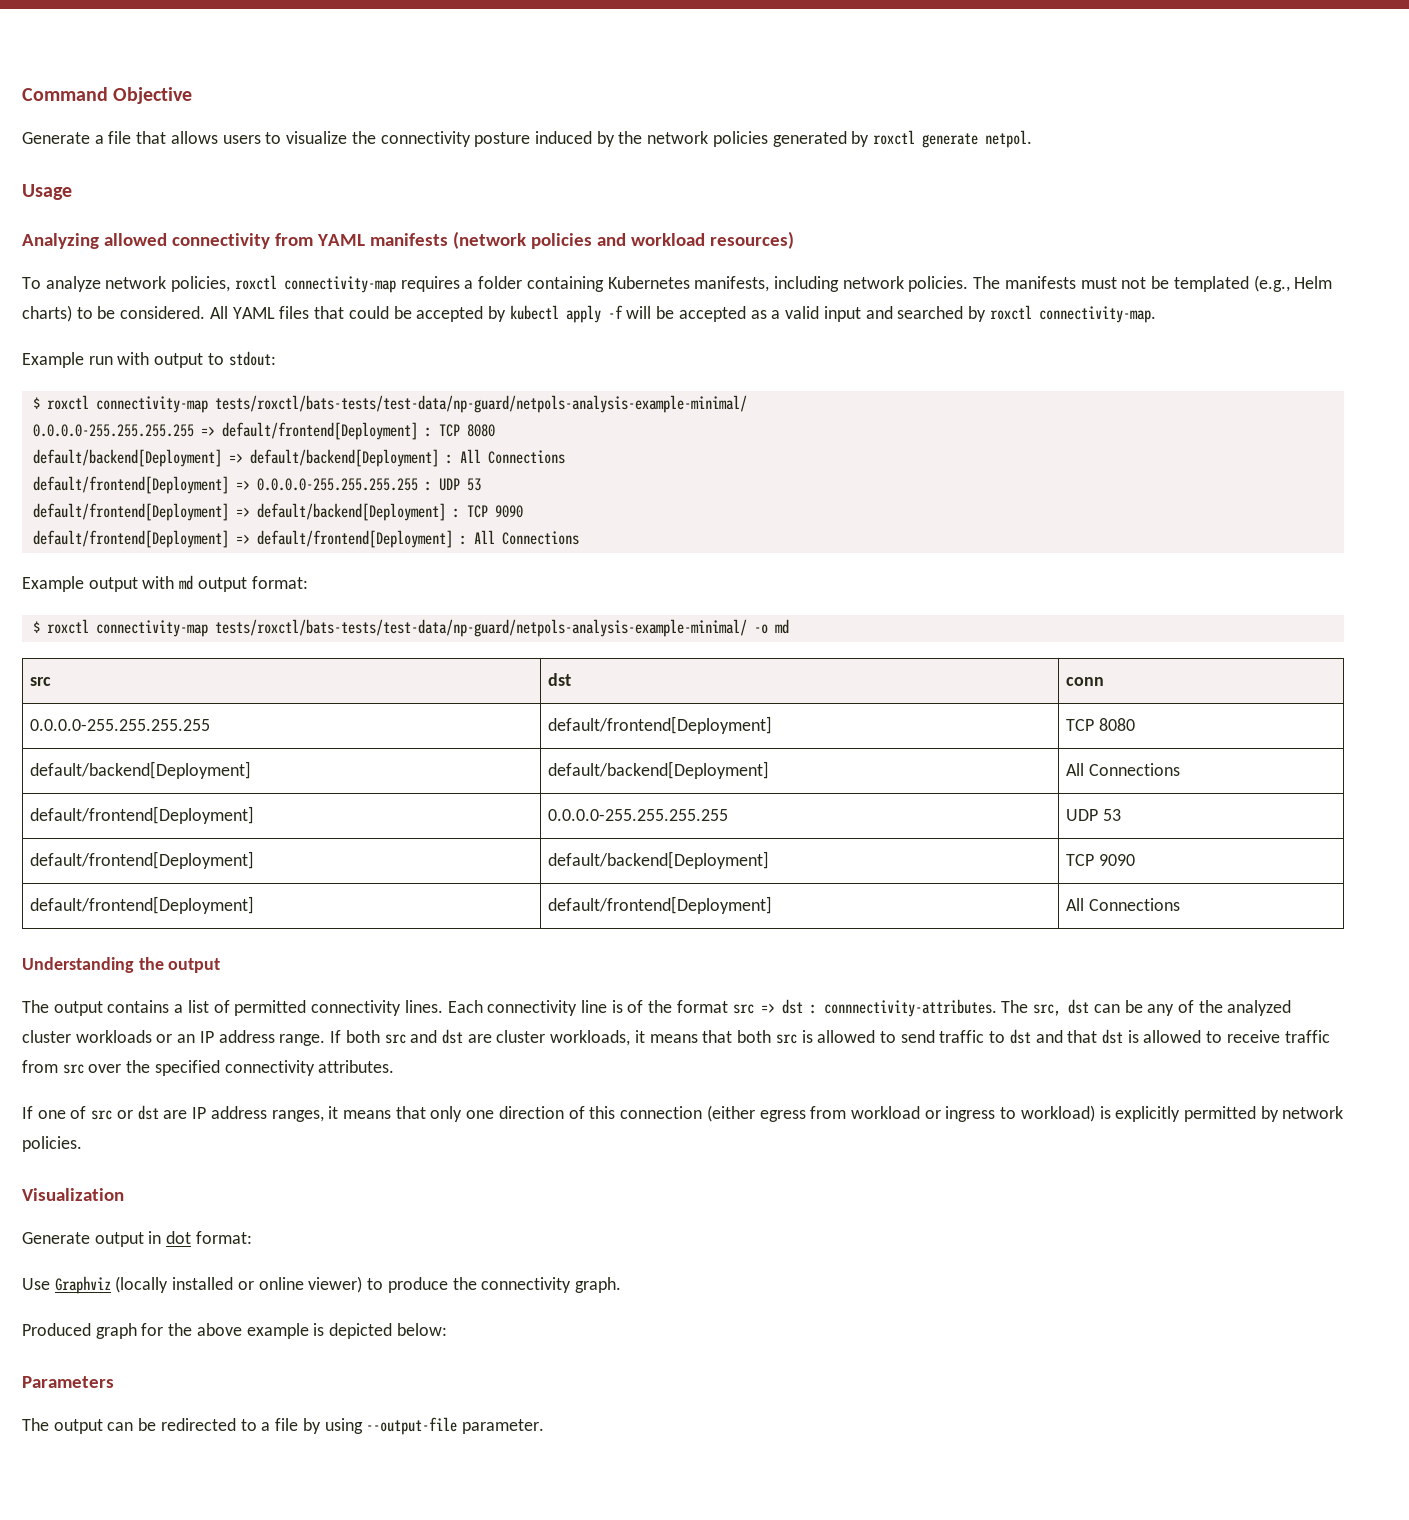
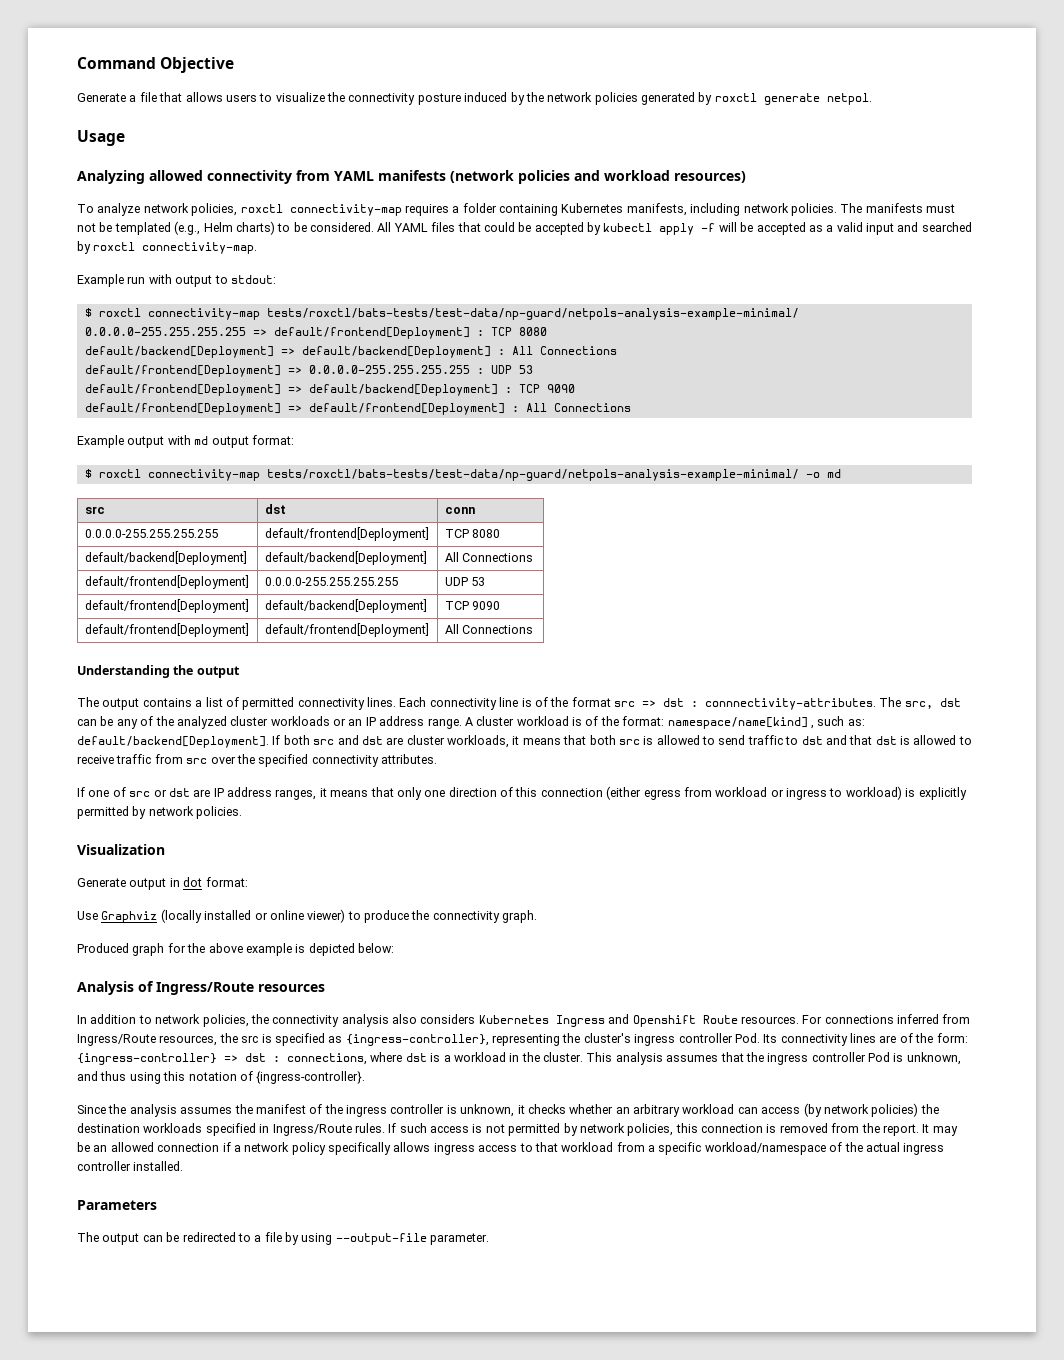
+ A cluster workload is of the format: namespace/name[kind] , such as: default/backend[Deployment].
+ Analysis of Ingress/Route resources
+ In addition to network policies, the connectivity analysis also considers Kubernetes Ingress and Openshift Route resources. For connections inferred from Ingress/Route resources, the src is specified as {ingress-controller}, representing the cluster's ingress controller Pod. Its connectivity lines are of the form: {ingress-controller} => dst : connections, where dst is a workload in the cluster. This analysis assumes that the ingress controller Pod is unknown, and thus using this notation of {ingress-controller}.
+ Since the analysis assumes the manifest of the ingress controller is unknown, it checks whether an arbitrary workload can access (by network policies) the destination workloads specified in Ingress/Route rules. If such access is not permitted by network policies, this connection is removed from the report. It may be an allowed connection if a network policy specifically allows ingress access to that workload from a specific workload/namespace of the actual ingress controller installed.

